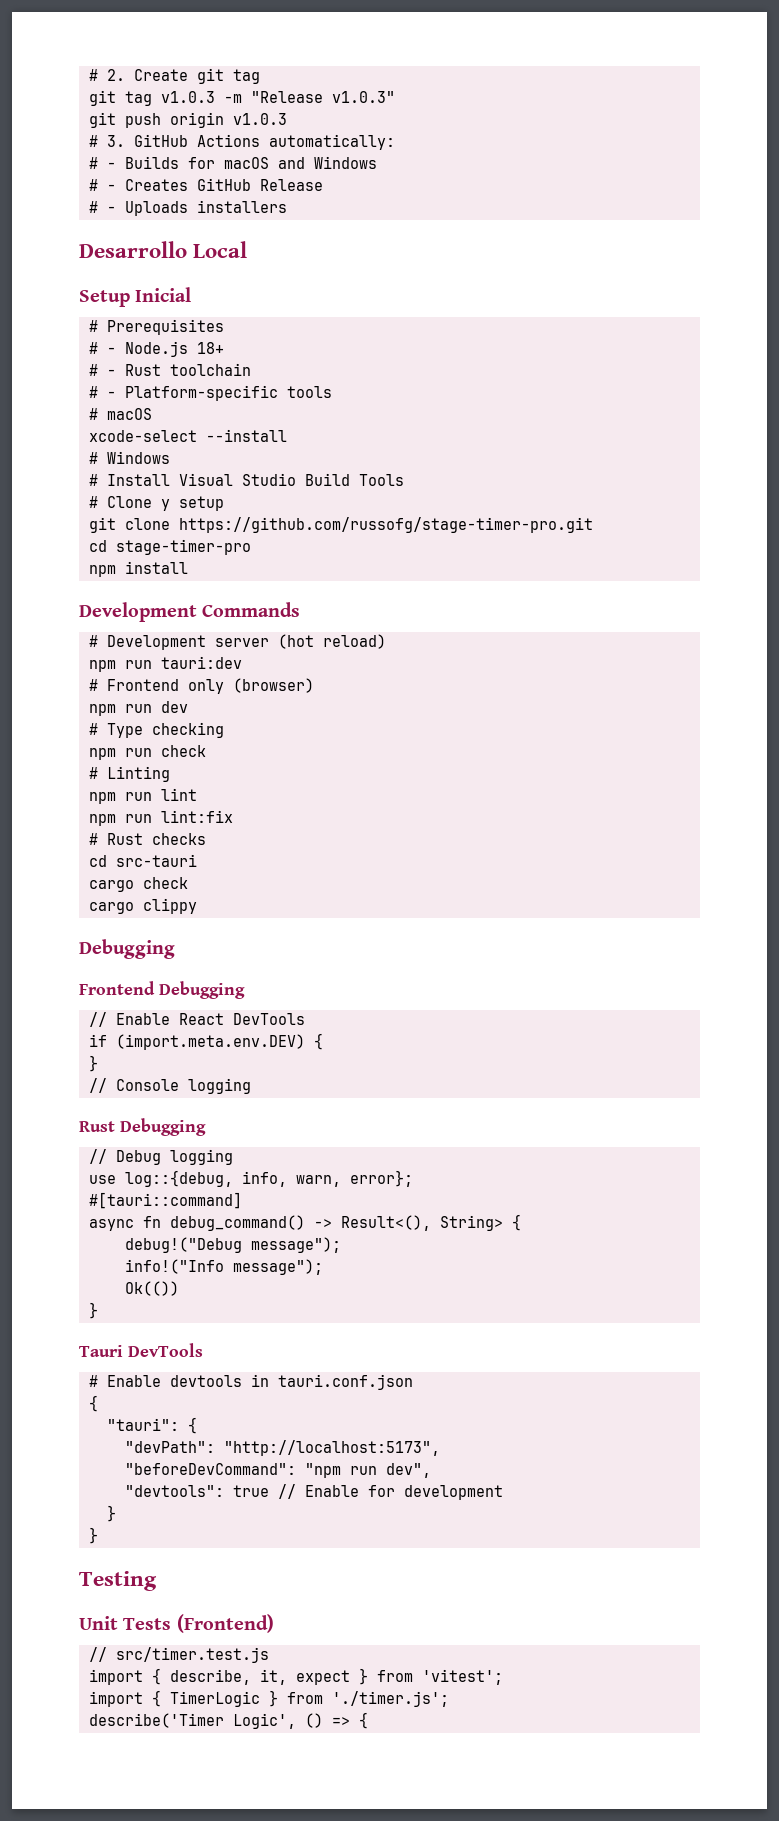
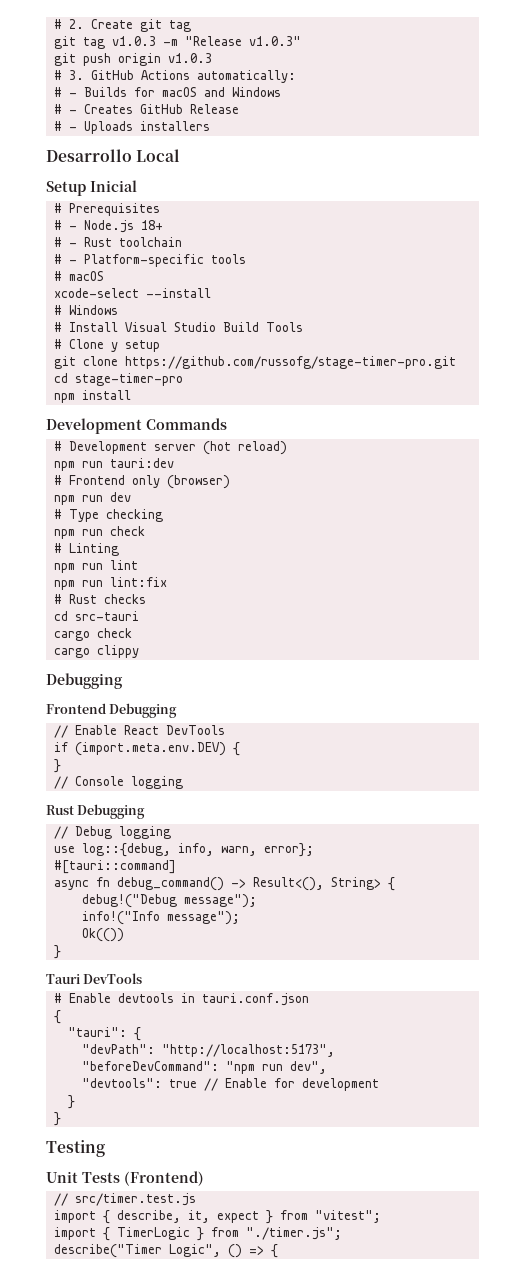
- import { describe, it, expect } from 'vitest';
+ import { describe, it, expect } from "vitest";
- import { TimerLogic } from './timer.js';
- describe('Timer Logic', () => {
+ import { TimerLogic } from "./timer.js";
+ describe("Timer Logic", () => {

